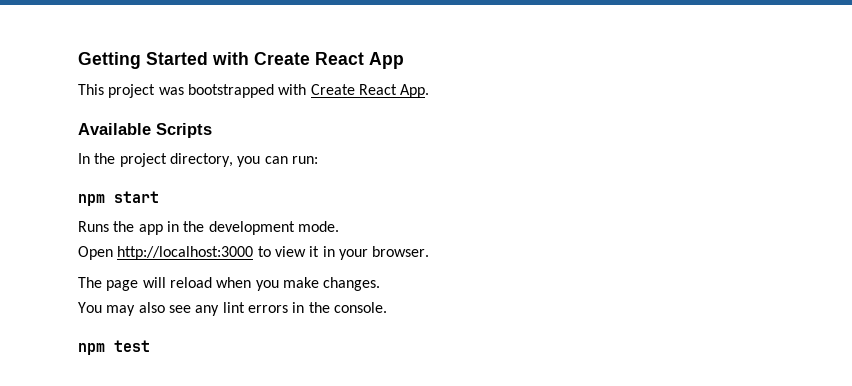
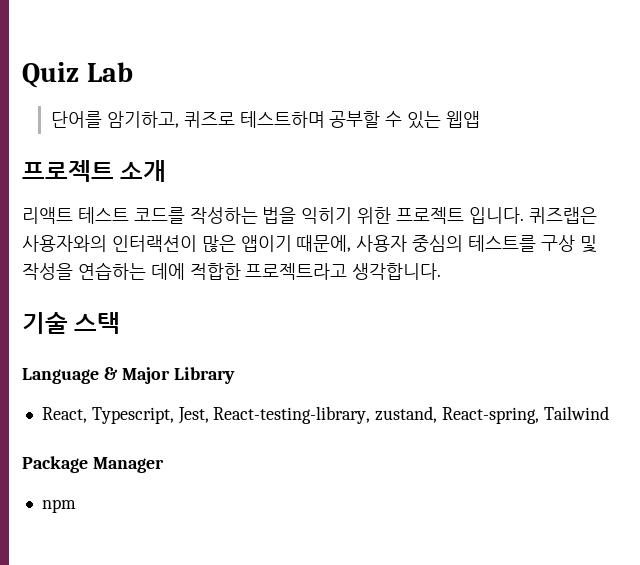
- Getting Started with Create React App
- This project was bootstrapped with Create React App.
- Available Scripts
- In the project directory, you can run:
- npm start
- Runs the app in the development mode.
- Open http://localhost:3000 to view it in your browser.
- The page will reload when you make changes.
- You may also see any lint errors in the console.
- npm test
+ Quiz Lab
+ 단어를 암기하고, 퀴즈로 테스트하며 공부할 수 있는 웹앱
+ 프로젝트 소개
+ 리액트 테스트 코드를 작성하는 법을 익히기 위한 프로젝트 입니다. 퀴즈랩은 사용자와의 인터랙션이 많은 앱이기 때문에, 사용자 중심의 테스트를 구상 및 작성을 연습하는 데에 적합한 프로젝트라고 생각합니다.
+ 기술 스택
+ Language & Major Library
+ React, Typescript, Jest, React-testing-library, zustand, React-spring, Tailwind
+ Package Manager
+ npm

